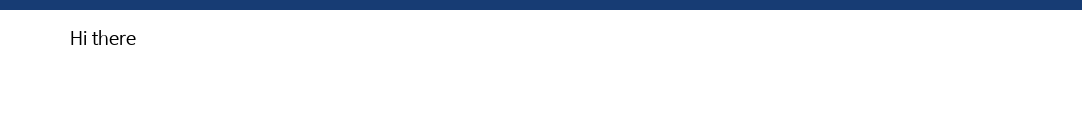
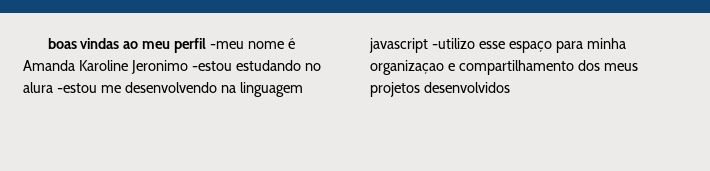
- Hi there
+ boas vindas ao meu perfil -meu nome é Amanda Karoline Jeronimo -estou estudando no alura -estou me desenvolvendo na linguagem javascript -utilizo esse espaço para minha organizaçao e compartilhamento dos meus projetos desenvolvidos

